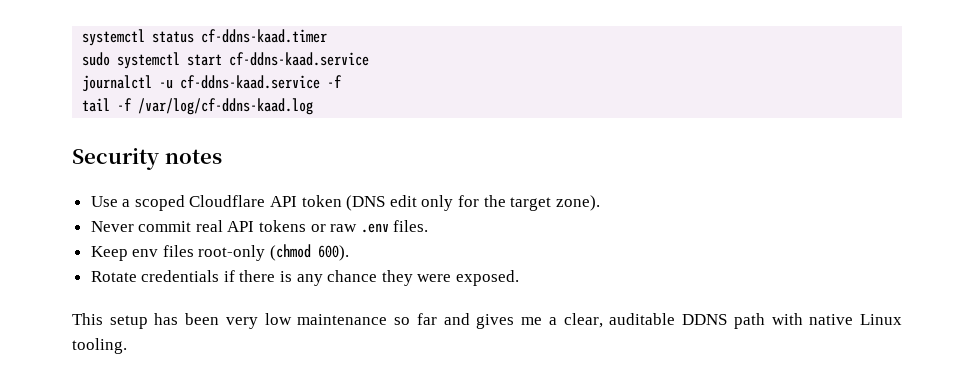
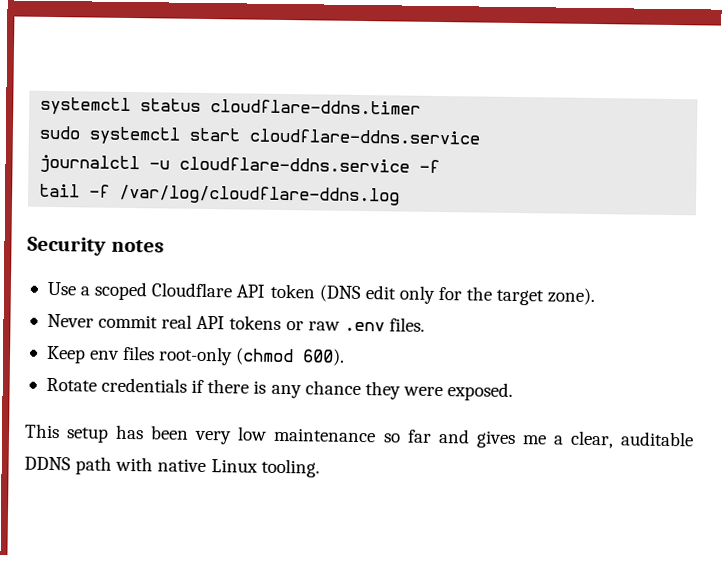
- systemctl status cf-ddns-kaad.timer
+ systemctl status cloudflare-ddns.timer
- sudo systemctl start cf-ddns-kaad.service
+ sudo systemctl start cloudflare-ddns.service
- journalctl -u cf-ddns-kaad.service -f
+ journalctl -u cloudflare-ddns.service -f
- tail -f /var/log/cf-ddns-kaad.log
+ tail -f /var/log/cloudflare-ddns.log

